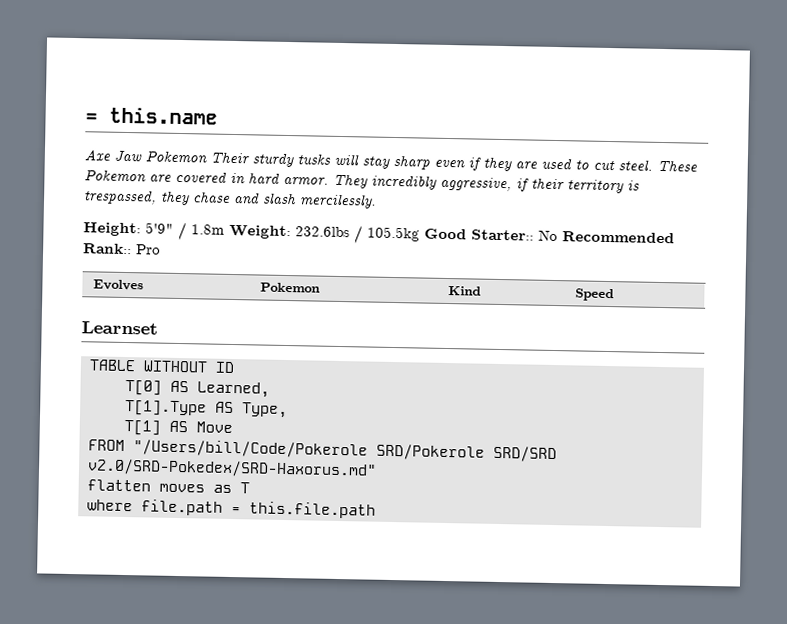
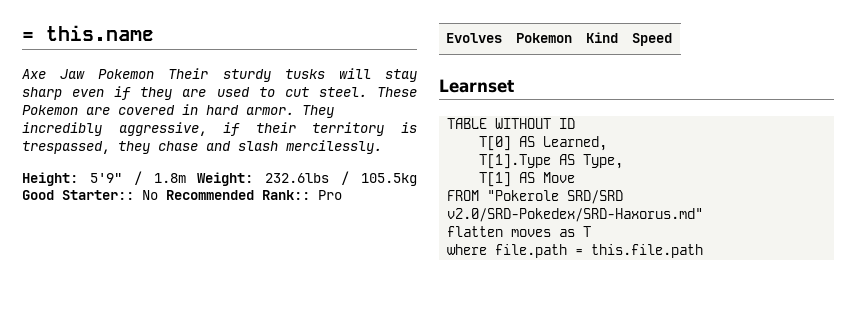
- FROM "/Users/bill/Code/Pokerole SRD/Pokerole SRD/SRD v2.0/SRD-Pokedex/SRD-Haxorus.md"
+ FROM "Pokerole SRD/SRD v2.0/SRD-Pokedex/SRD-Haxorus.md"

